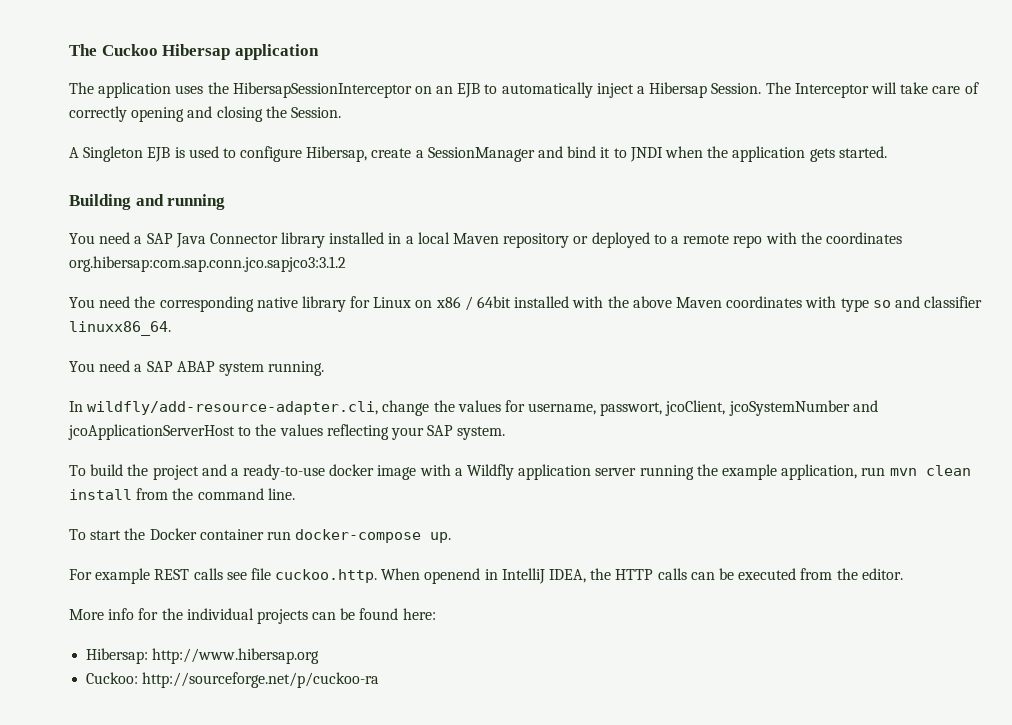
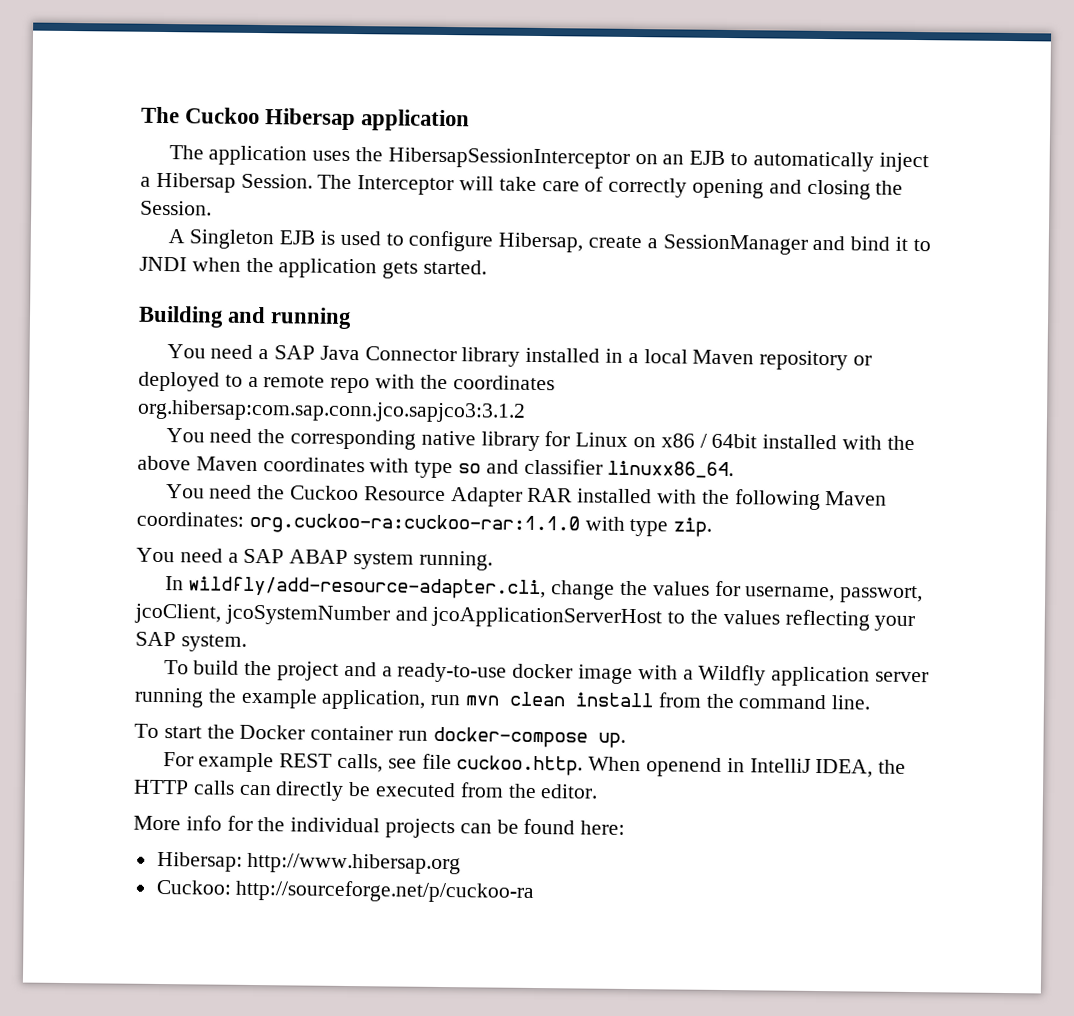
+ You need the Cuckoo Resource Adapter RAR installed with the following Maven coordinates: org.cuckoo-ra:cuckoo-rar:1.1.0 with type zip.
- For example REST calls see file cuckoo.http. When openend in IntelliJ IDEA, the HTTP calls can be executed from the editor.
+ For example REST calls, see file cuckoo.http. When openend in IntelliJ IDEA, the HTTP calls can directly be executed from the editor.

